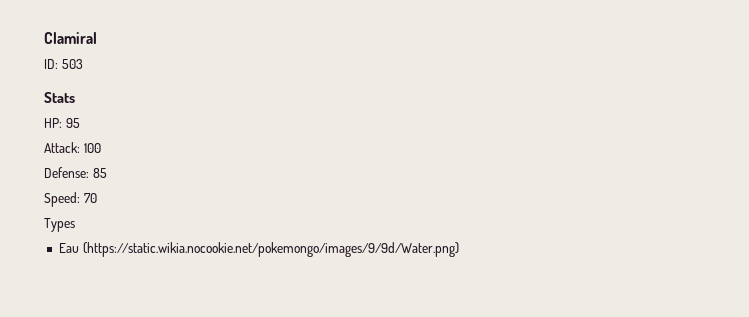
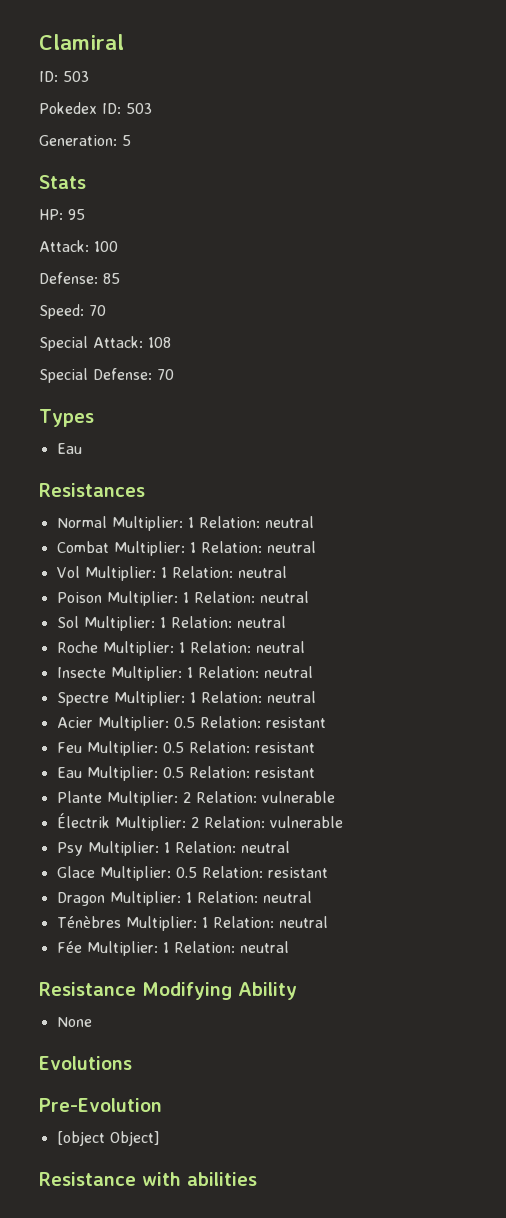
+ Pokedex ID: 503
+ Generation: 5
+ Special Attack: 108
+ Special Defense: 70
  Types
- Eau (https://static.wikia.nocookie.net/pokemongo/images/9/9d/Water.png)
+ Eau
+ Resistances
+ Normal Multiplier: 1 Relation: neutral
+ Combat Multiplier: 1 Relation: neutral
+ Vol Multiplier: 1 Relation: neutral
+ Poison Multiplier: 1 Relation: neutral
+ Sol Multiplier: 1 Relation: neutral
+ Roche Multiplier: 1 Relation: neutral
+ Insecte Multiplier: 1 Relation: neutral
+ Spectre Multiplier: 1 Relation: neutral
+ Acier Multiplier: 0.5 Relation: resistant
+ Feu Multiplier: 0.5 Relation: resistant
+ Eau Multiplier: 0.5 Relation: resistant
+ Plante Multiplier: 2 Relation: vulnerable
+ Électrik Multiplier: 2 Relation: vulnerable
+ Psy Multiplier: 1 Relation: neutral
+ Glace Multiplier: 0.5 Relation: resistant
+ Dragon Multiplier: 1 Relation: neutral
+ Ténèbres Multiplier: 1 Relation: neutral
+ Fée Multiplier: 1 Relation: neutral
+ Resistance Modifying Ability
+ None
+ Evolutions
+ Pre-Evolution
+ [object Object]
+ Resistance with abilities

